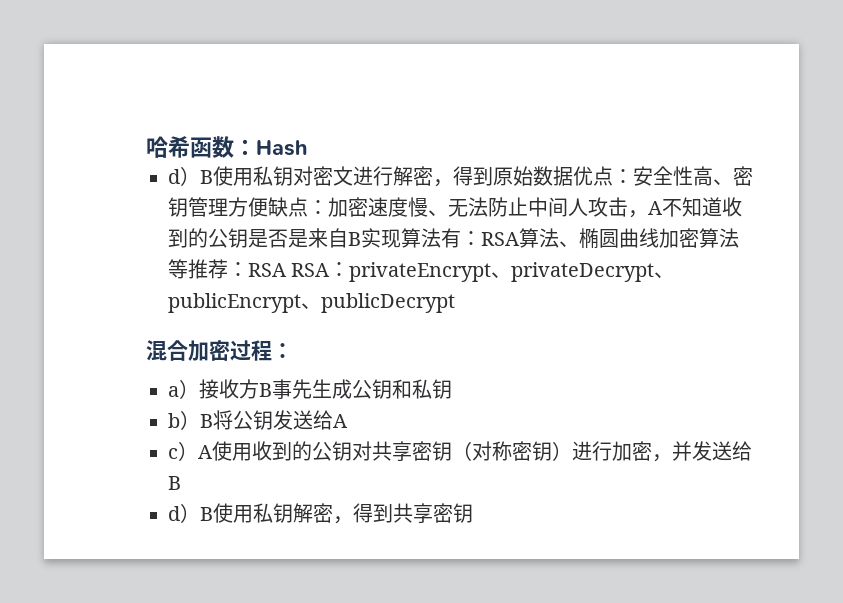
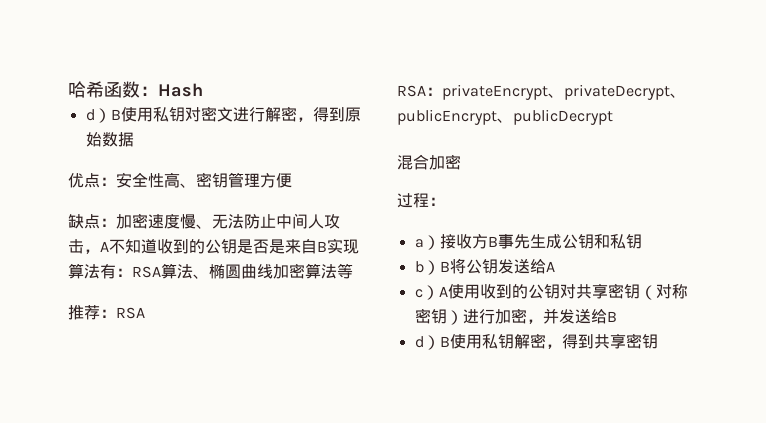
- d）B使用私钥对密文进行解密，得到原始数据优点：安全性高、密钥管理方便缺点：加密速度慢、无法防止中间人攻击，A不知道收到的公钥是否是来自B实现算法有：RSA算法、椭圆曲线加密算法等推荐：RSA RSA：privateEncrypt、privateDecrypt、publicEncrypt、publicDecrypt
+ d）B使用私钥对密文进行解密，得到原始数据
+ 优点：安全性高、密钥管理方便
+ 缺点：加密速度慢、无法防止中间人攻击，A不知道收到的公钥是否是来自B实现算法有：RSA算法、椭圆曲线加密算法等
+ 推荐：RSA
+ RSA：privateEncrypt、privateDecrypt、publicEncrypt、publicDecrypt
- 混合加密过程：
+ 混合加密
+ 过程：

